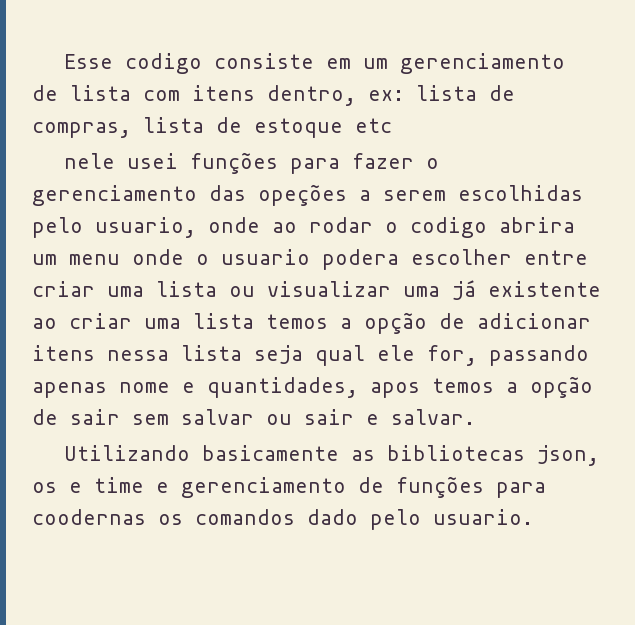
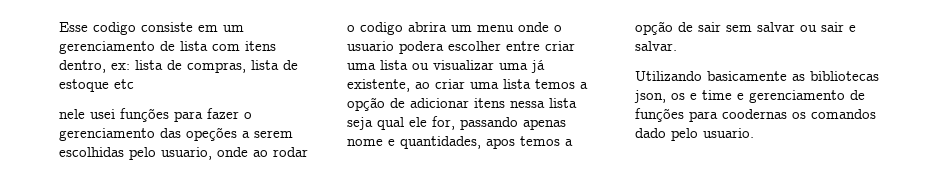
- nele usei funções para fazer o gerenciamento das opeções a serem escolhidas pelo usuario, onde ao rodar o codigo abrira um menu onde o usuario podera escolher entre criar uma lista ou visualizar uma já existente ao criar uma lista temos a opção de adicionar itens nessa lista seja qual ele for, passando apenas nome e quantidades, apos temos a opção de sair sem salvar ou sair e salvar.
+ nele usei funções para fazer o gerenciamento das opeções a serem escolhidas pelo usuario, onde ao rodar o codigo abrira um menu onde o usuario podera escolher entre criar uma lista ou visualizar uma já existente, ao criar uma lista temos a opção de adicionar itens nessa lista seja qual ele for, passando apenas nome e quantidades, apos temos a opção de sair sem salvar ou sair e salvar.

